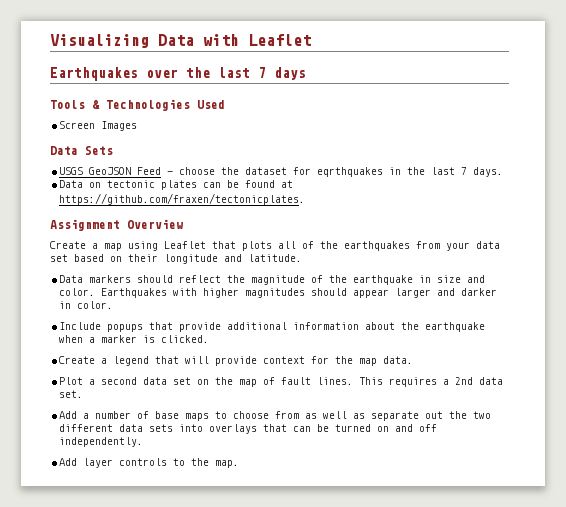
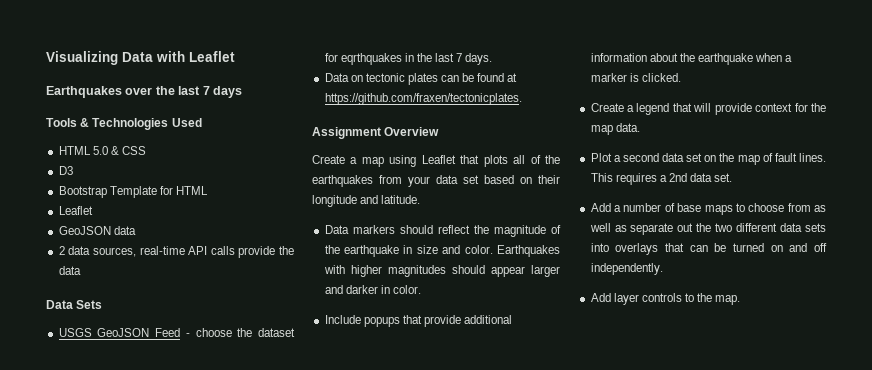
- Screen Images
+ HTML 5.0 & CSS
+ D3
+ Bootstrap Template for HTML
+ Leaflet
+ GeoJSON data
+ 2 data sources, real-time API calls provide the data

